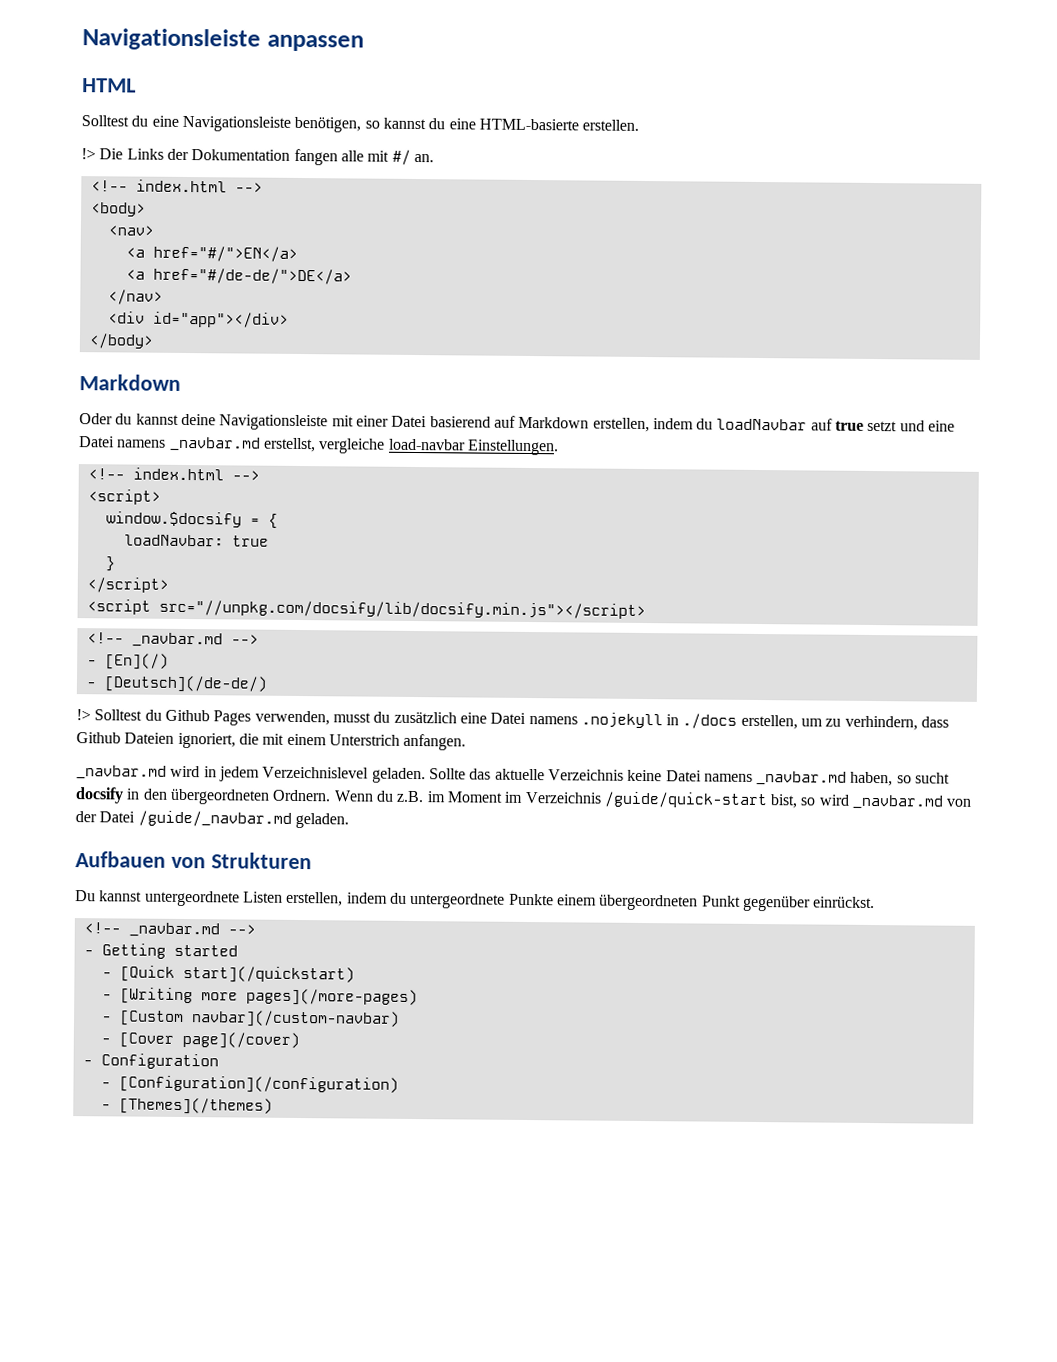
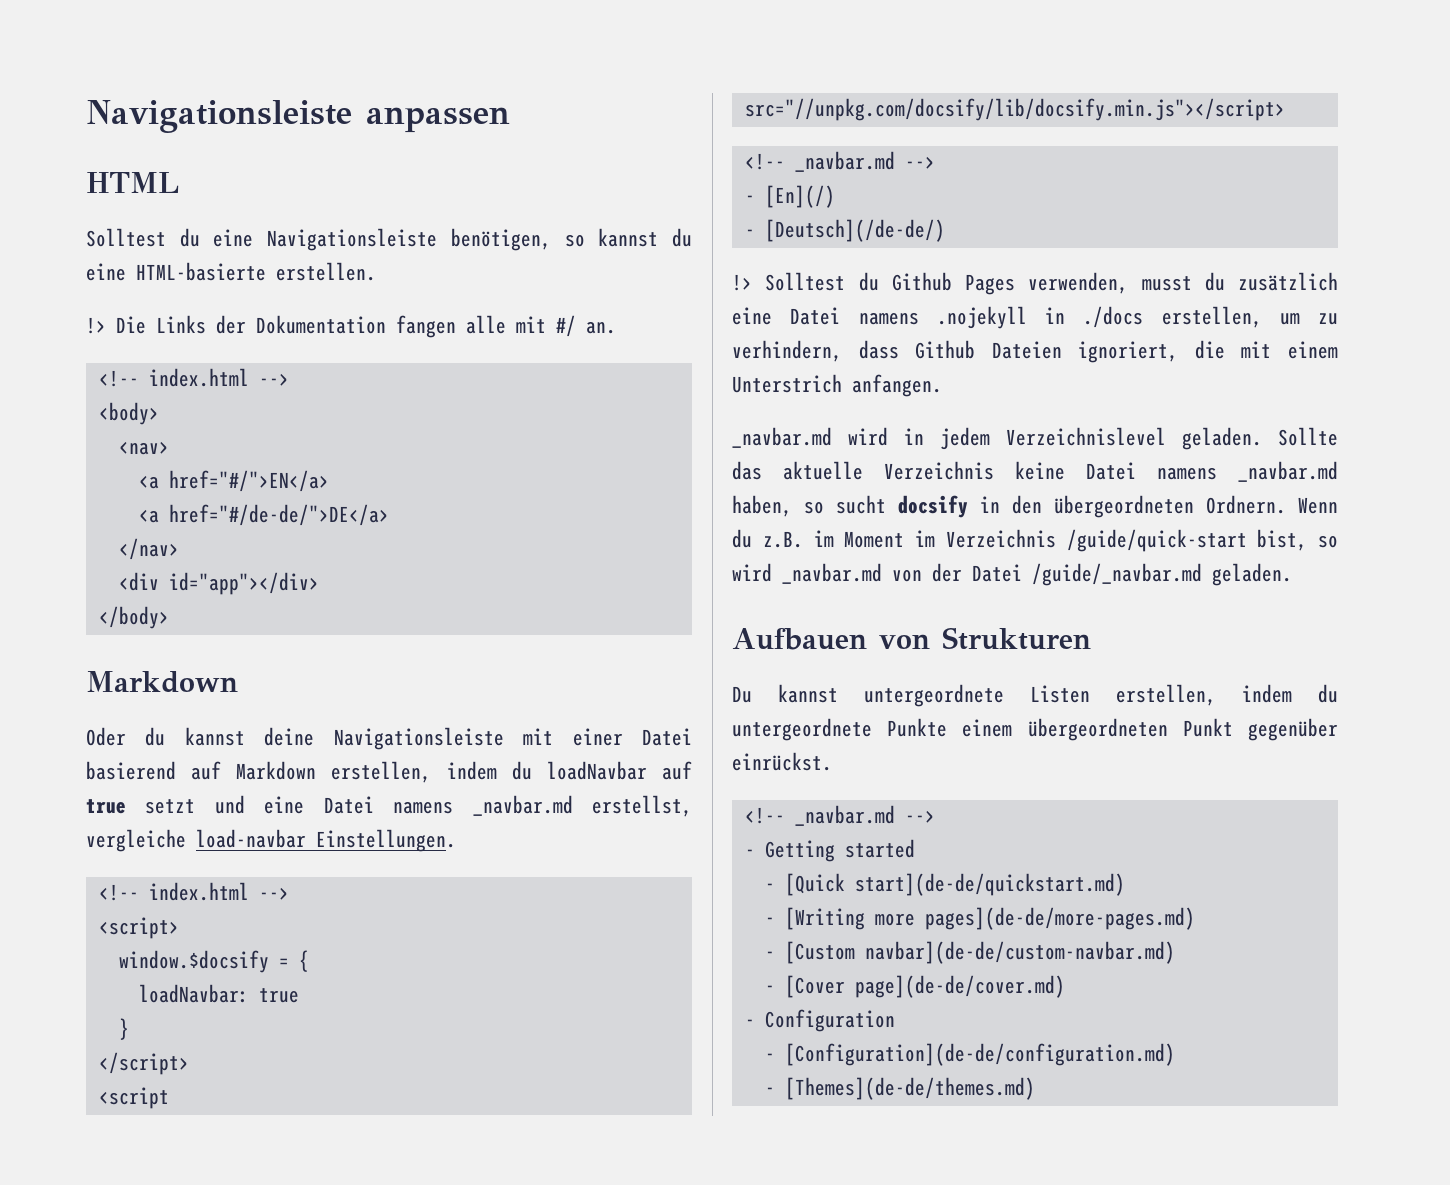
- - [Quick start](/quickstart)
+ - [Quick start](de-de/quickstart.md)
- - [Writing more pages](/more-pages)
+ - [Writing more pages](de-de/more-pages.md)
- - [Custom navbar](/custom-navbar)
+ - [Custom navbar](de-de/custom-navbar.md)
- - [Cover page](/cover)
+ - [Cover page](de-de/cover.md)
- - [Configuration](/configuration)
- - [Themes](/themes)
+ - [Configuration](de-de/configuration.md)
+ - [Themes](de-de/themes.md)

